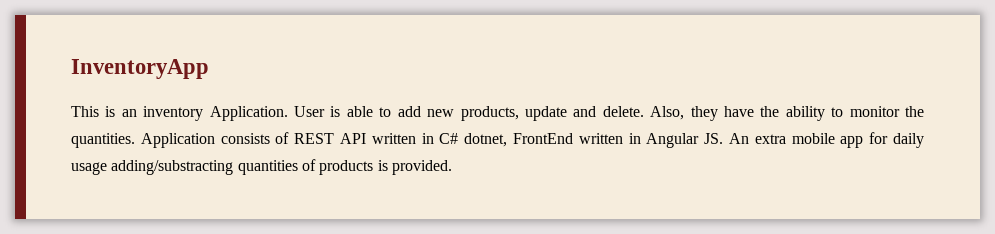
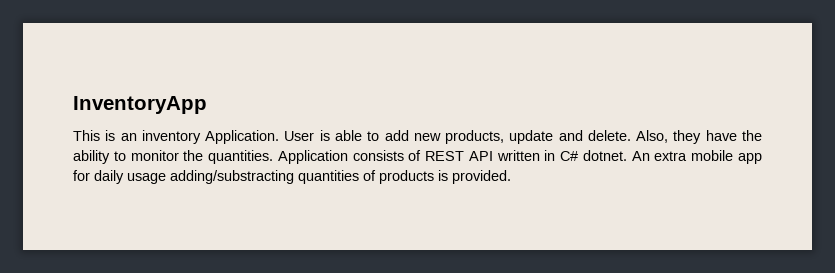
- Application consists of REST API written in C# dotnet, FrontEnd written in Angular JS. An extra mobile app for daily usage adding/substracting quantities of products is provided.
+ Application consists of REST API written in C# dotnet. An extra mobile app for daily usage adding/substracting quantities of products is provided.

